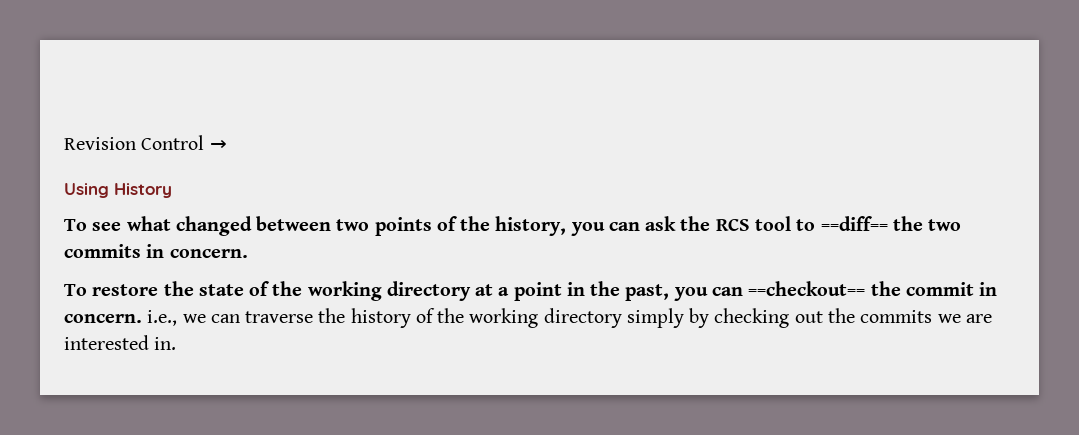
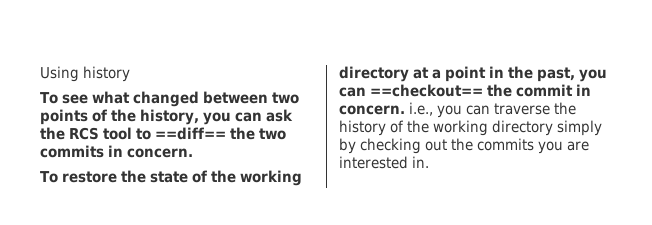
- Revision Control →
- Using History
+ Using history
- To restore the state of the working directory at a point in the past, you can ==checkout== the commit in concern. i.e., we can traverse the history of the working directory simply by checking out the commits we are interested in.
+ To restore the state of the working directory at a point in the past, you can ==checkout== the commit in concern. i.e., you can traverse the history of the working directory simply by checking out the commits you are interested in.

